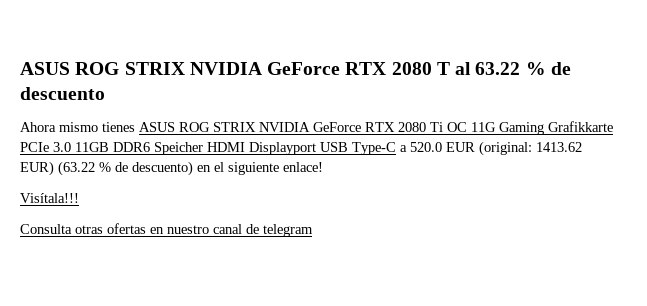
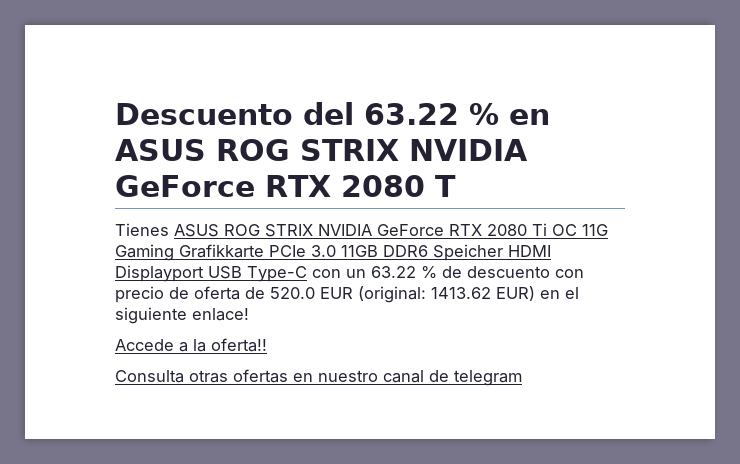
- ASUS ROG STRIX NVIDIA GeForce RTX 2080 T al 63.22 % de descuento
- Ahora mismo tienes ASUS ROG STRIX NVIDIA GeForce RTX 2080 Ti OC 11G Gaming Grafikkarte PCIe 3.0 11GB DDR6 Speicher HDMI Displayport USB Type-C a 520.0 EUR (original: 1413.62 EUR) (63.22 % de descuento) en el siguiente enlace!
+ Descuento del 63.22 % en ASUS ROG STRIX NVIDIA GeForce RTX 2080 T
+ Tienes ASUS ROG STRIX NVIDIA GeForce RTX 2080 Ti OC 11G Gaming Grafikkarte PCIe 3.0 11GB DDR6 Speicher HDMI Displayport USB Type-C con un 63.22 % de descuento con precio de oferta de 520.0 EUR (original: 1413.62 EUR) en el siguiente enlace!
- Visítala!!!
+ Accede a la oferta!!

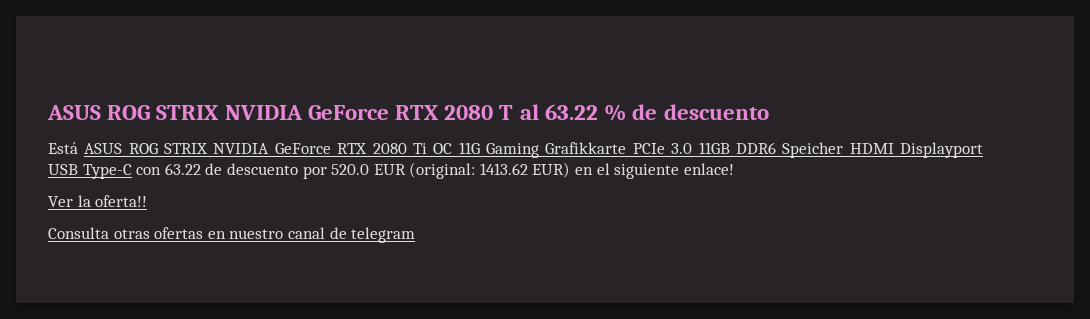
- Descuento del 63.22 % en ASUS ROG STRIX NVIDIA GeForce RTX 2080 T
- Tienes ASUS ROG STRIX NVIDIA GeForce RTX 2080 Ti OC 11G Gaming Grafikkarte PCIe 3.0 11GB DDR6 Speicher HDMI Displayport USB Type-C con un 63.22 % de descuento con precio de oferta de 520.0 EUR (original: 1413.62 EUR) en el siguiente enlace!
+ ASUS ROG STRIX NVIDIA GeForce RTX 2080 T al 63.22 % de descuento
+ Está ASUS ROG STRIX NVIDIA GeForce RTX 2080 Ti OC 11G Gaming Grafikkarte PCIe 3.0 11GB DDR6 Speicher HDMI Displayport USB Type-C con 63.22 de descuento por 520.0 EUR (original: 1413.62 EUR) en el siguiente enlace!
- Accede a la oferta!!
+ Ver la oferta!!

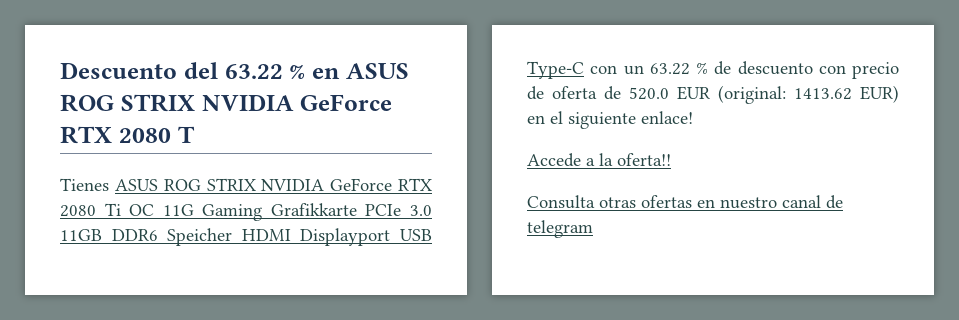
- ASUS ROG STRIX NVIDIA GeForce RTX 2080 T al 63.22 % de descuento
- Está ASUS ROG STRIX NVIDIA GeForce RTX 2080 Ti OC 11G Gaming Grafikkarte PCIe 3.0 11GB DDR6 Speicher HDMI Displayport USB Type-C con 63.22 de descuento por 520.0 EUR (original: 1413.62 EUR) en el siguiente enlace!
+ Descuento del 63.22 % en ASUS ROG STRIX NVIDIA GeForce RTX 2080 T
+ Tienes ASUS ROG STRIX NVIDIA GeForce RTX 2080 Ti OC 11G Gaming Grafikkarte PCIe 3.0 11GB DDR6 Speicher HDMI Displayport USB Type-C con un 63.22 % de descuento con precio de oferta de 520.0 EUR (original: 1413.62 EUR) en el siguiente enlace!
- Ver la oferta!!
+ Accede a la oferta!!

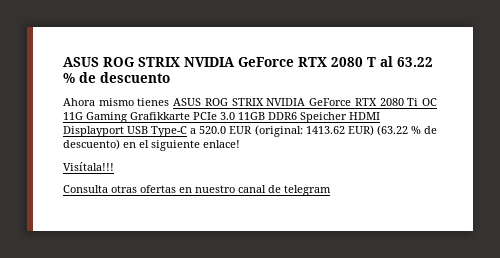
- Descuento del 63.22 % en ASUS ROG STRIX NVIDIA GeForce RTX 2080 T
- Tienes ASUS ROG STRIX NVIDIA GeForce RTX 2080 Ti OC 11G Gaming Grafikkarte PCIe 3.0 11GB DDR6 Speicher HDMI Displayport USB Type-C con un 63.22 % de descuento con precio de oferta de 520.0 EUR (original: 1413.62 EUR) en el siguiente enlace!
+ ASUS ROG STRIX NVIDIA GeForce RTX 2080 T al 63.22 % de descuento
+ Ahora mismo tienes ASUS ROG STRIX NVIDIA GeForce RTX 2080 Ti OC 11G Gaming Grafikkarte PCIe 3.0 11GB DDR6 Speicher HDMI Displayport USB Type-C a 520.0 EUR (original: 1413.62 EUR) (63.22 % de descuento) en el siguiente enlace!
- Accede a la oferta!!
+ Visítala!!!

